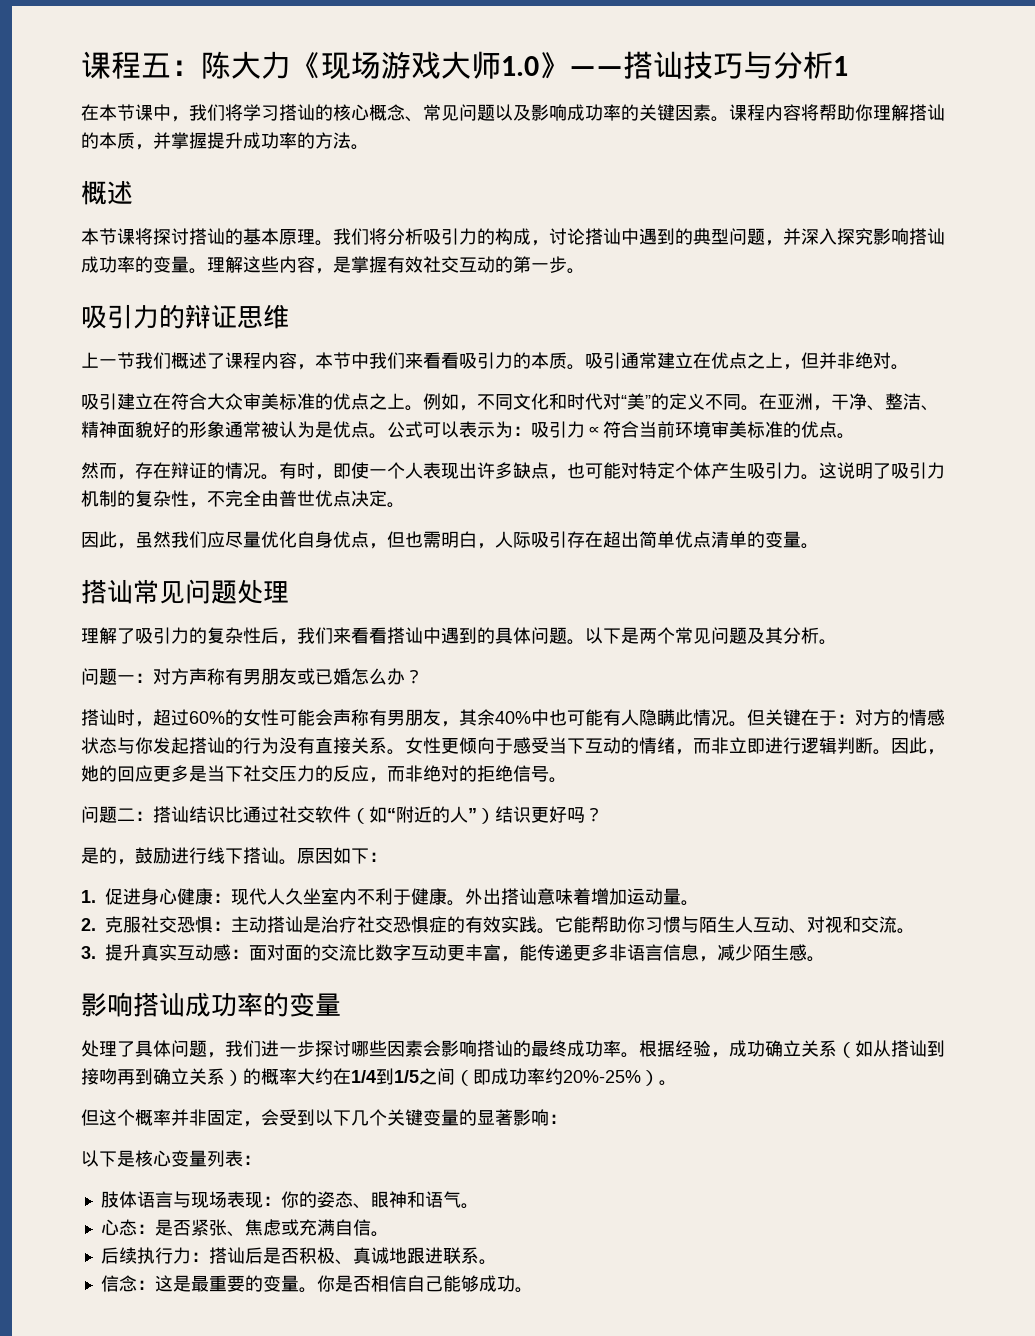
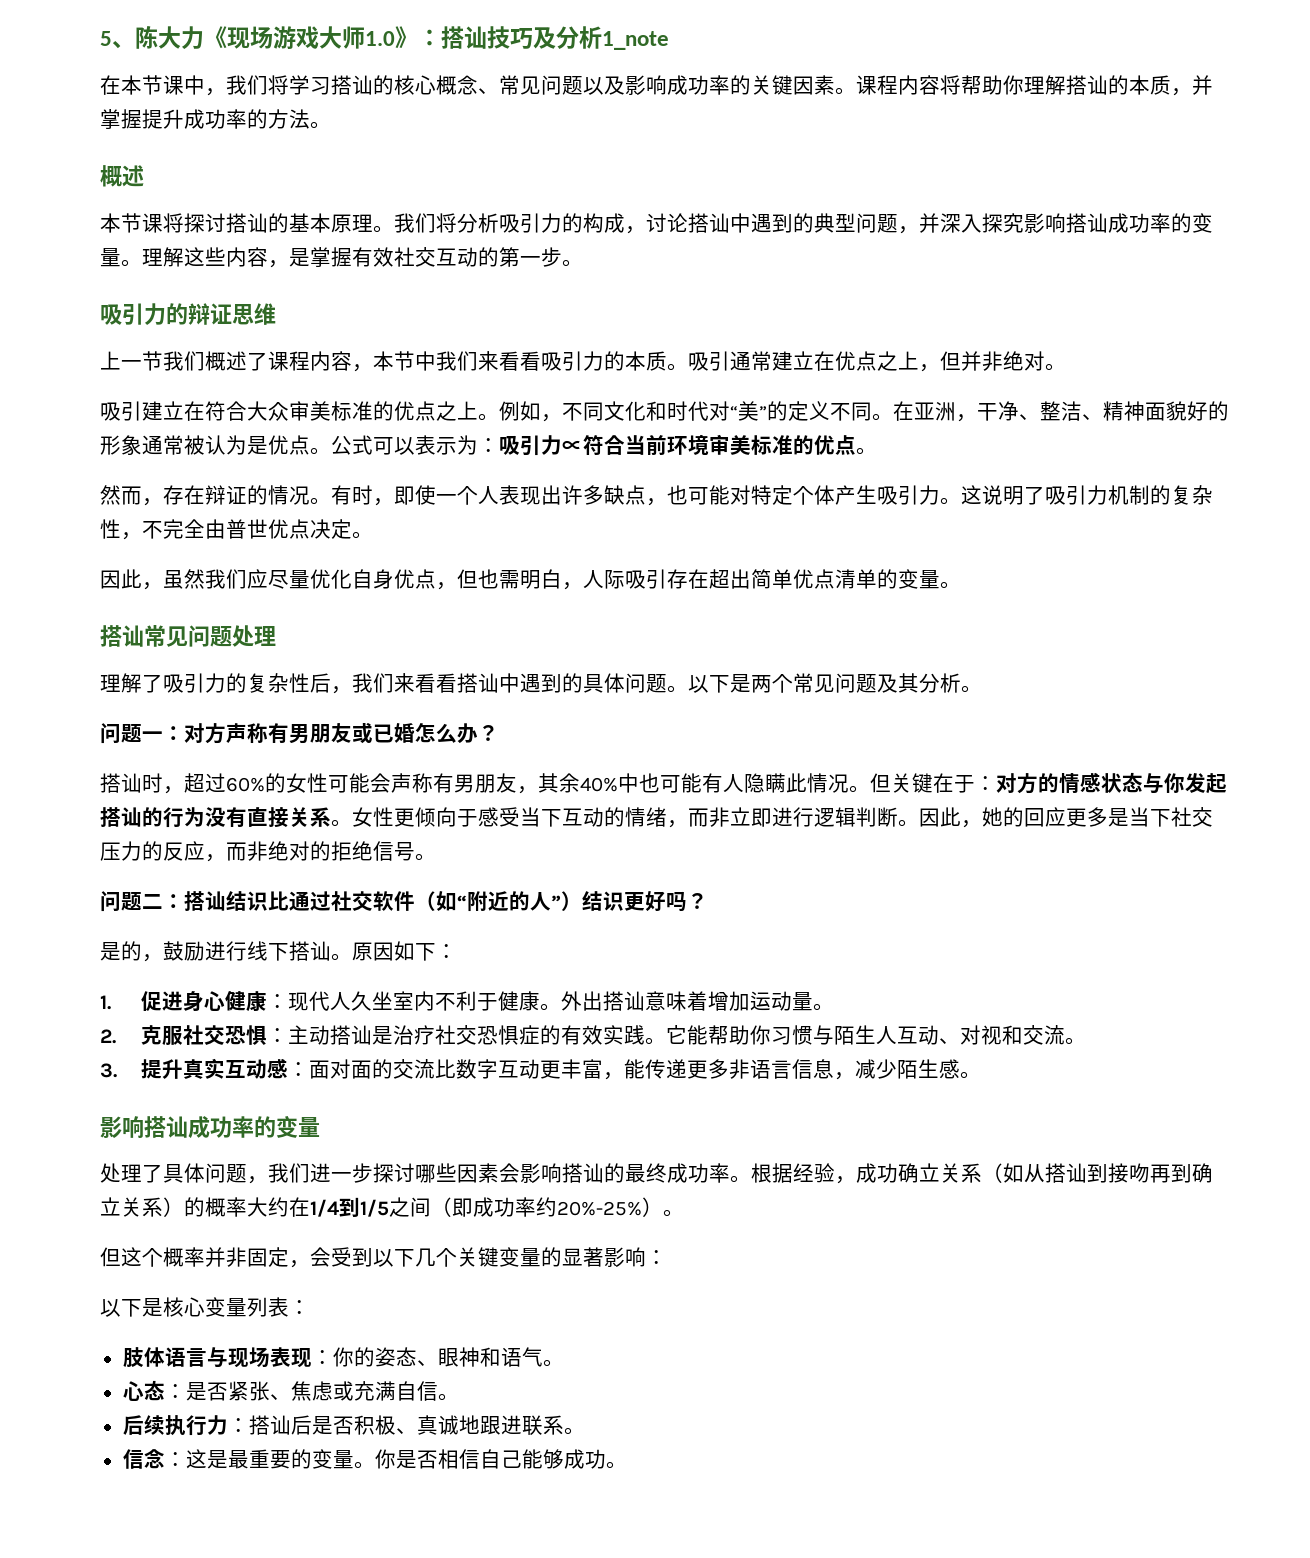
- 课程五：陈大力《现场游戏大师1.0》——搭讪技巧与分析1
+ 5、陈大力《现场游戏大师1.0》：搭讪技巧及分析1_note

